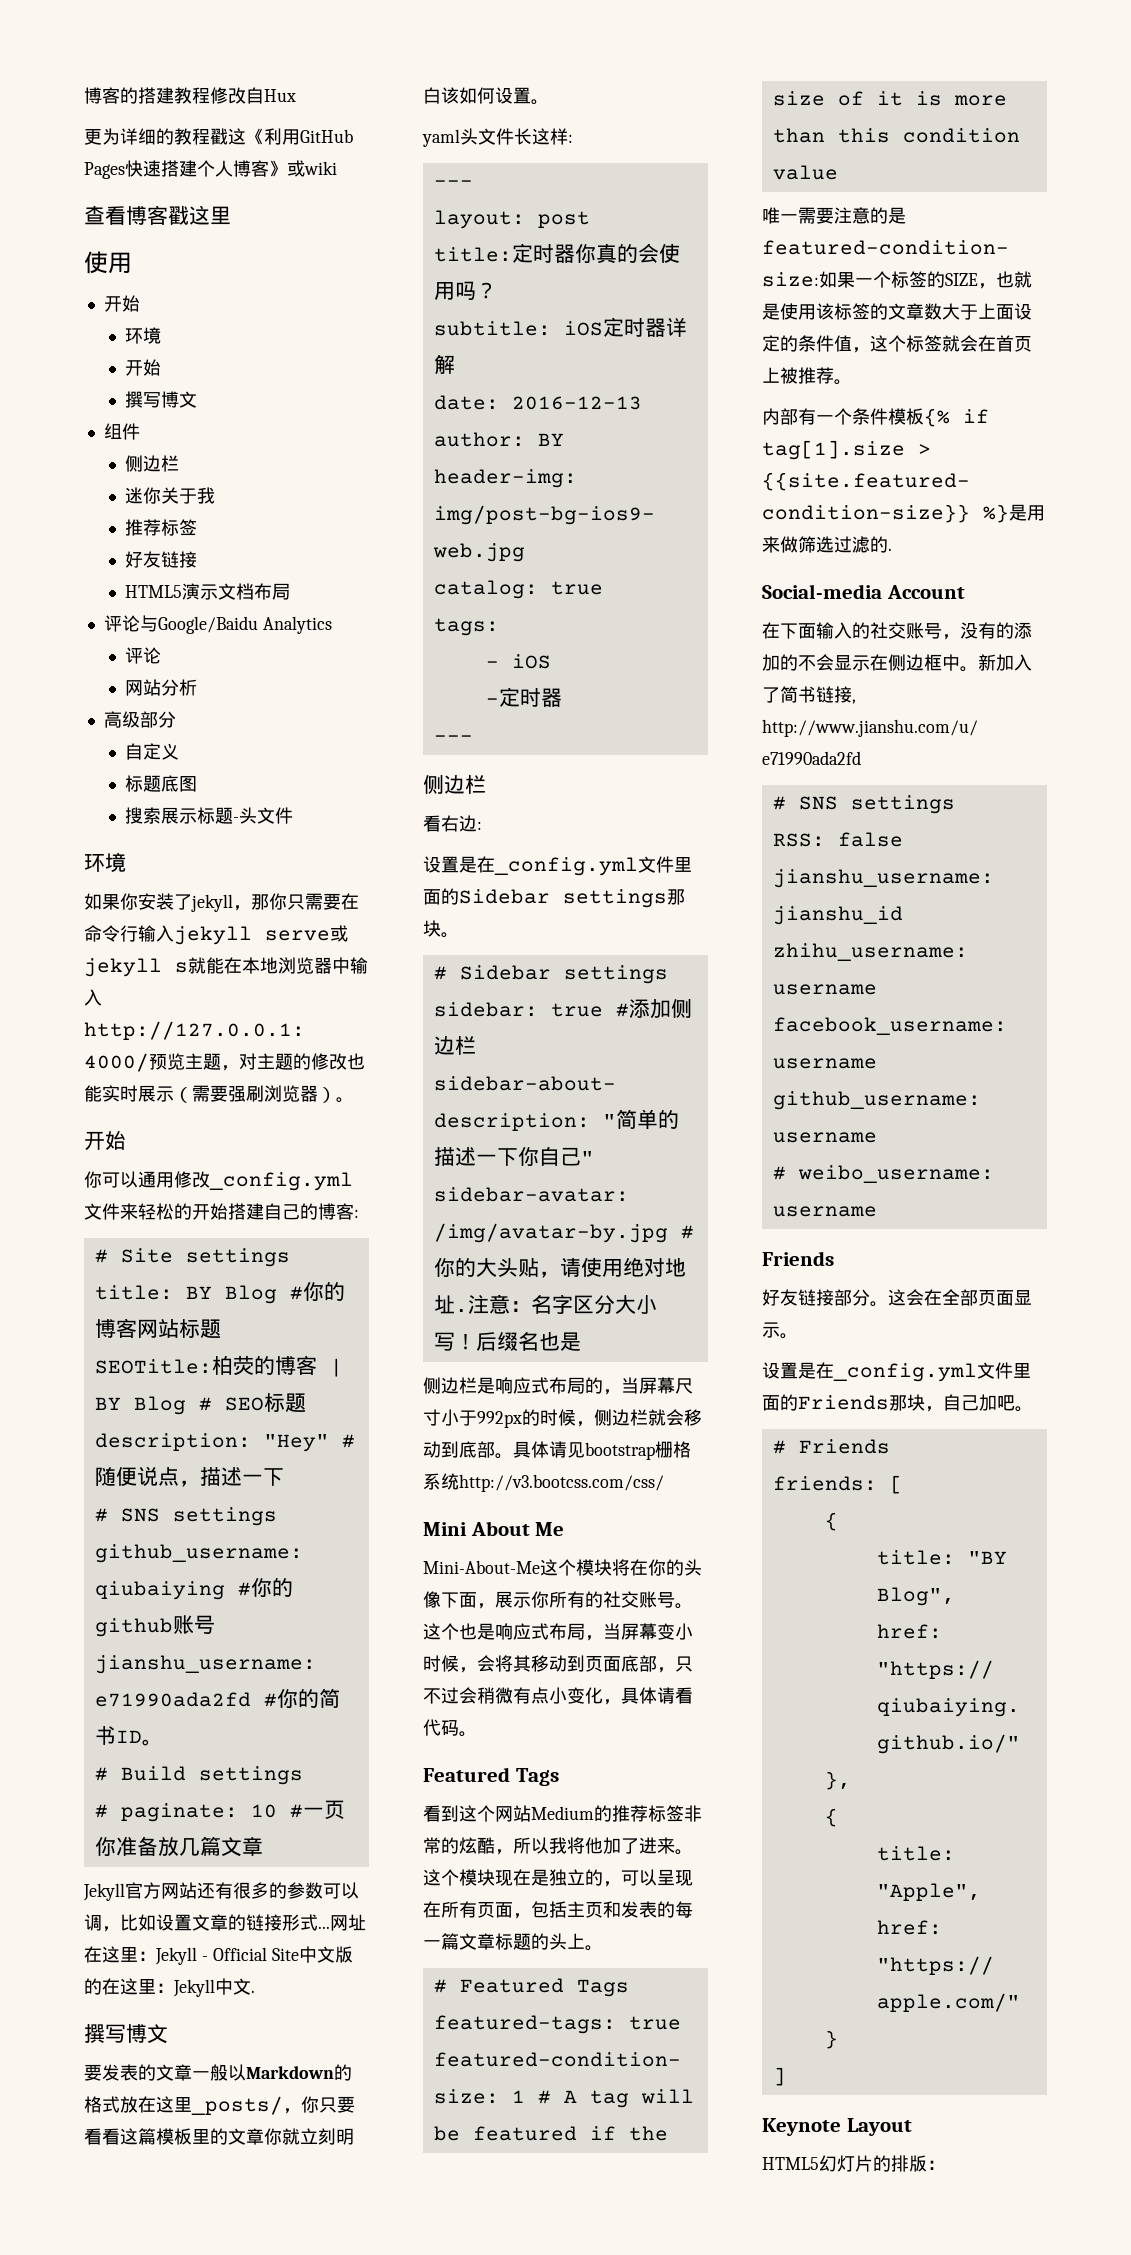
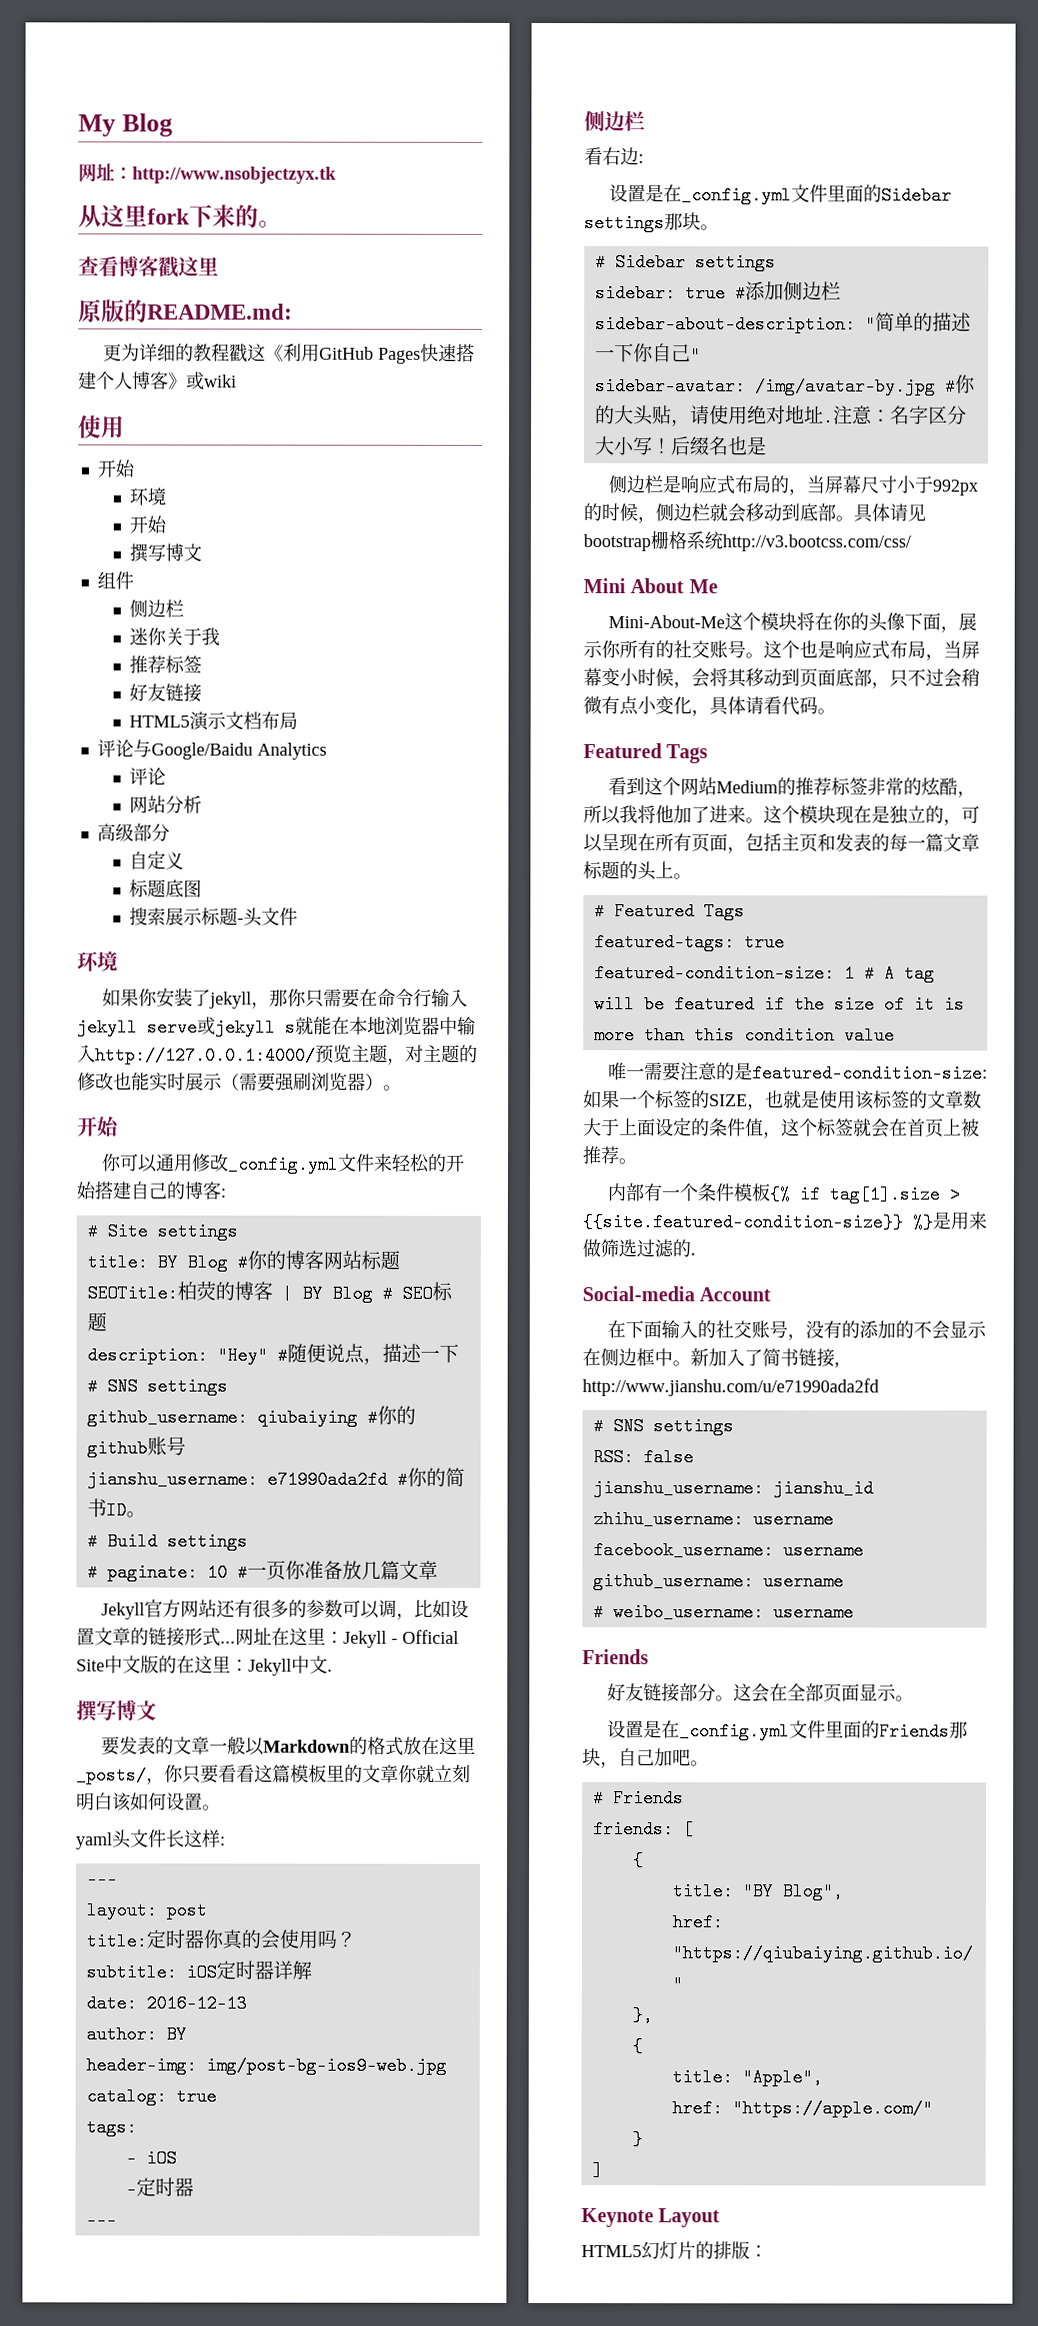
- 博客的搭建教程修改自Hux
+ My Blog
+ 网址：http://www.nsobjectzyx.tk
+ 从这里fork下来的。
+ 查看博客戳这里
+ 原版的README.md:
- 查看博客戳这里

